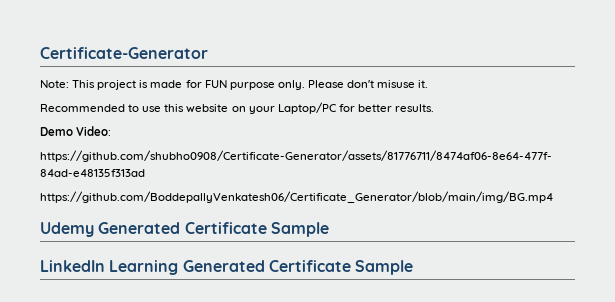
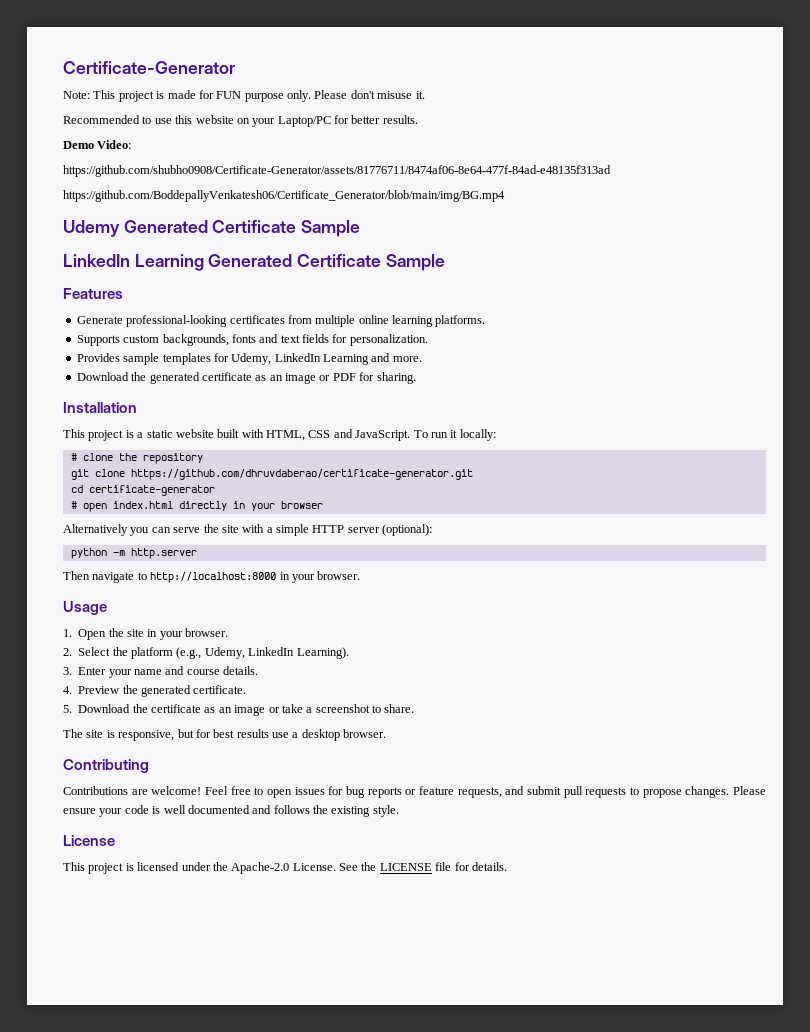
+ Features
+ Generate professional-looking certificates from multiple online learning platforms.
+ Supports custom backgrounds, fonts and text fields for personalization.
+ Provides sample templates for Udemy, LinkedIn Learning and more.
+ Download the generated certificate as an image or PDF for sharing.
+ Installation
+ This project is a static website built with HTML, CSS and JavaScript. To run it locally:
+ # clone the repository
+ git clone https://github.com/dhruvdaberao/certificate-generator.git
+ cd certificate-generator
+ # open index.html directly in your browser
+ Alternatively you can serve the site with a simple HTTP server (optional):
+ python -m http.server
+ Then navigate to http://localhost:8000 in your browser.
+ Usage
+ 1. Open the site in your browser.
+ 2. Select the platform (e.g., Udemy, LinkedIn Learning).
+ 3. Enter your name and course details.
+ 4. Preview the generated certificate.
+ 5. Download the certificate as an image or take a screenshot to share.
+ The site is responsive, but for best results use a desktop browser.
+ Contributing
+ Contributions are welcome! Feel free to open issues for bug reports or feature requests, and submit pull requests to propose changes. Please ensure your code is well documented and follows the existing style.
+ License
+ This project is licensed under the Apache‑2.0 License. See the LICENSE file for details.

